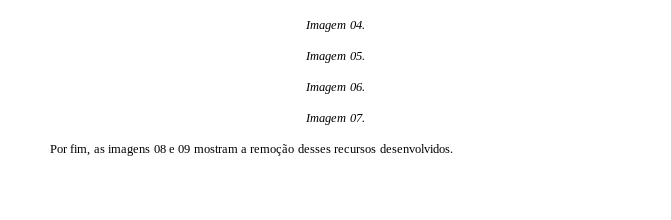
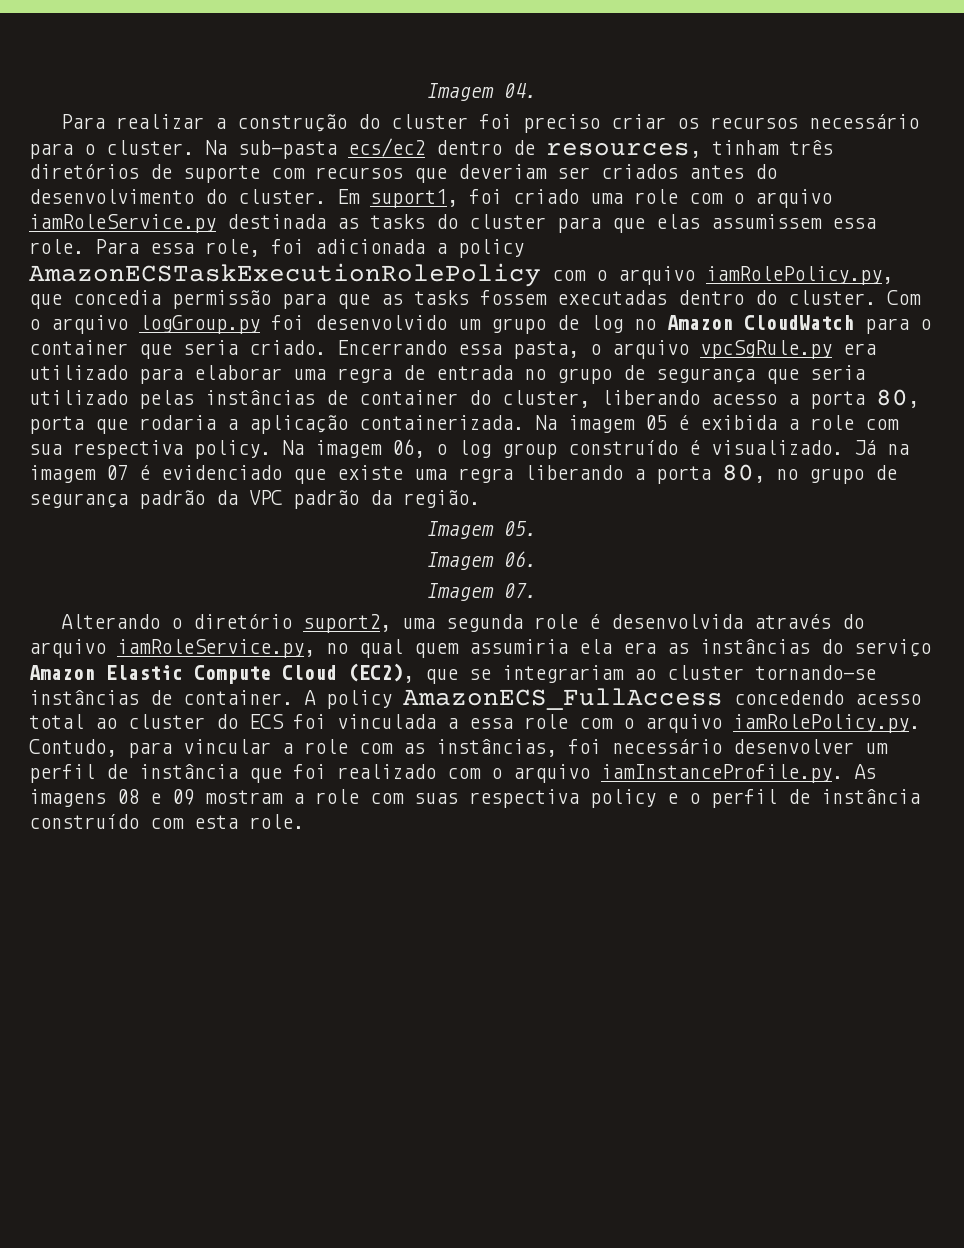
+ Para realizar a construção do cluster foi preciso criar os recursos necessário para o cluster. Na sub-pasta ecs/ec2 dentro de resources, tinham três diretórios de suporte com recursos que deveriam ser criados antes do desenvolvimento do cluster. Em suport1, foi criado uma role com o arquivo iamRoleService.py destinada as tasks do cluster para que elas assumissem essa role. Para essa role, foi adicionada a policy AmazonECSTaskExecutionRolePolicy com o arquivo iamRolePolicy.py, que concedia permissão para que as tasks fossem executadas dentro do cluster. Com o arquivo logGroup.py foi desenvolvido um grupo de log no Amazon CloudWatch para o container que seria criado. Encerrando essa pasta, o arquivo vpcSgRule.py era utilizado para elaborar uma regra de entrada no grupo de segurança que seria utilizado pelas instâncias de container do cluster, liberando acesso a porta 80, porta que rodaria a aplicação containerizada. Na imagem 05 é exibida a role com sua respectiva policy. Na imagem 06, o log group construído é visualizado. Já na imagem 07 é evidenciado que existe uma regra liberando a porta 80, no grupo de segurança padrão da VPC padrão da região.
- Por fim, as imagens 08 e 09 mostram a remoção desses recursos desenvolvidos.
+ Alterando o diretório suport2, uma segunda role é desenvolvida através do arquivo iamRoleService.py, no qual quem assumiria ela era as instâncias do serviço Amazon Elastic Compute Cloud (EC2), que se integrariam ao cluster tornando-se instâncias de container. A policy AmazonECS_FullAccess concedendo acesso total ao cluster do ECS foi vinculada a essa role com o arquivo iamRolePolicy.py. Contudo, para vincular a role com as instâncias, foi necessário desenvolver um perfil de instância que foi realizado com o arquivo iamInstanceProfile.py. As imagens 08 e 09 mostram a role com suas respectiva policy e o perfil de instância construído com esta role.

